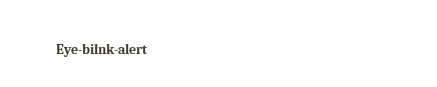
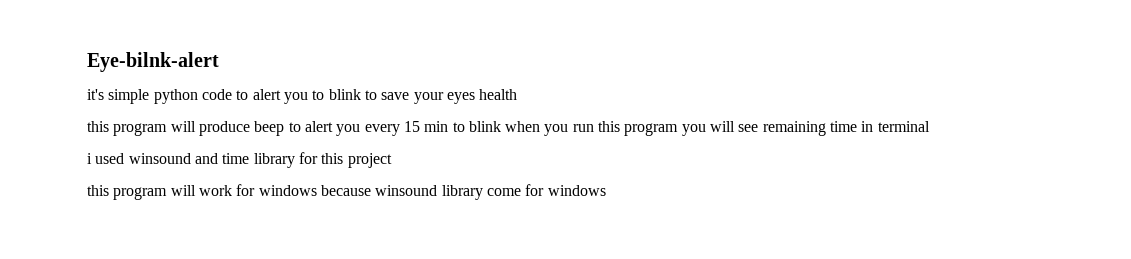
+ it's simple python code to alert you to blink to save your eyes health
+ this program will produce beep to alert you every 15 min to blink when you run this program you will see remaining time in terminal
+ i used winsound and time library for this project
+ this program will work for windows because winsound library come for windows

